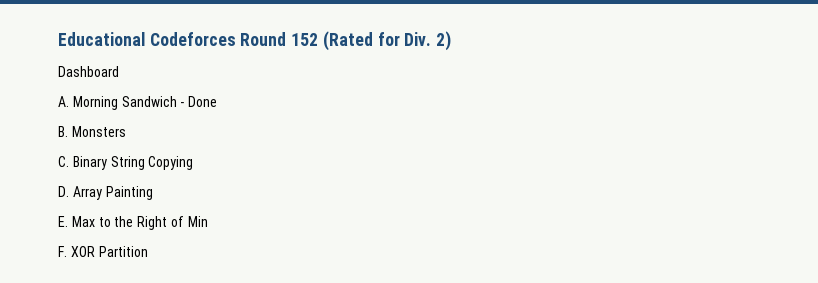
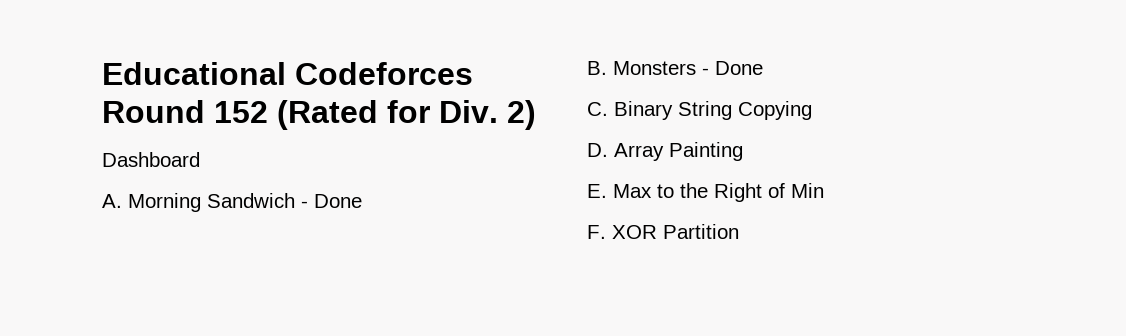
- B. Monsters
+ B. Monsters - Done

